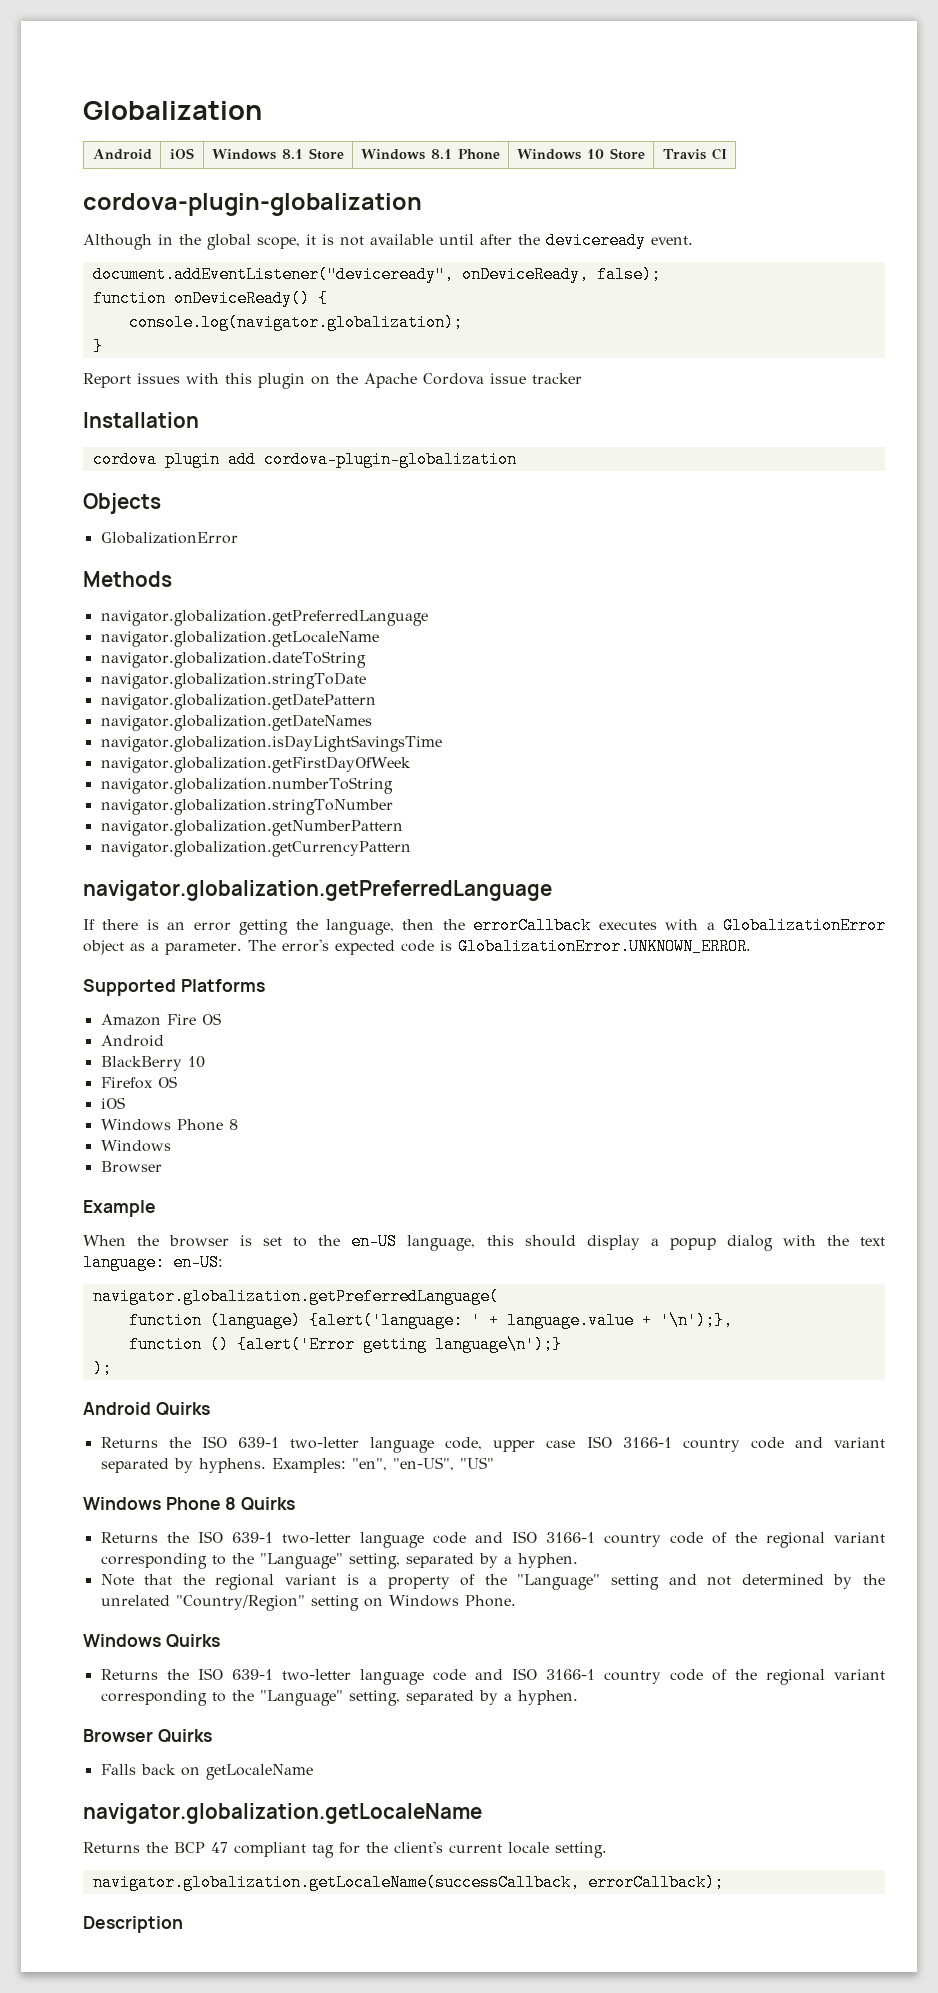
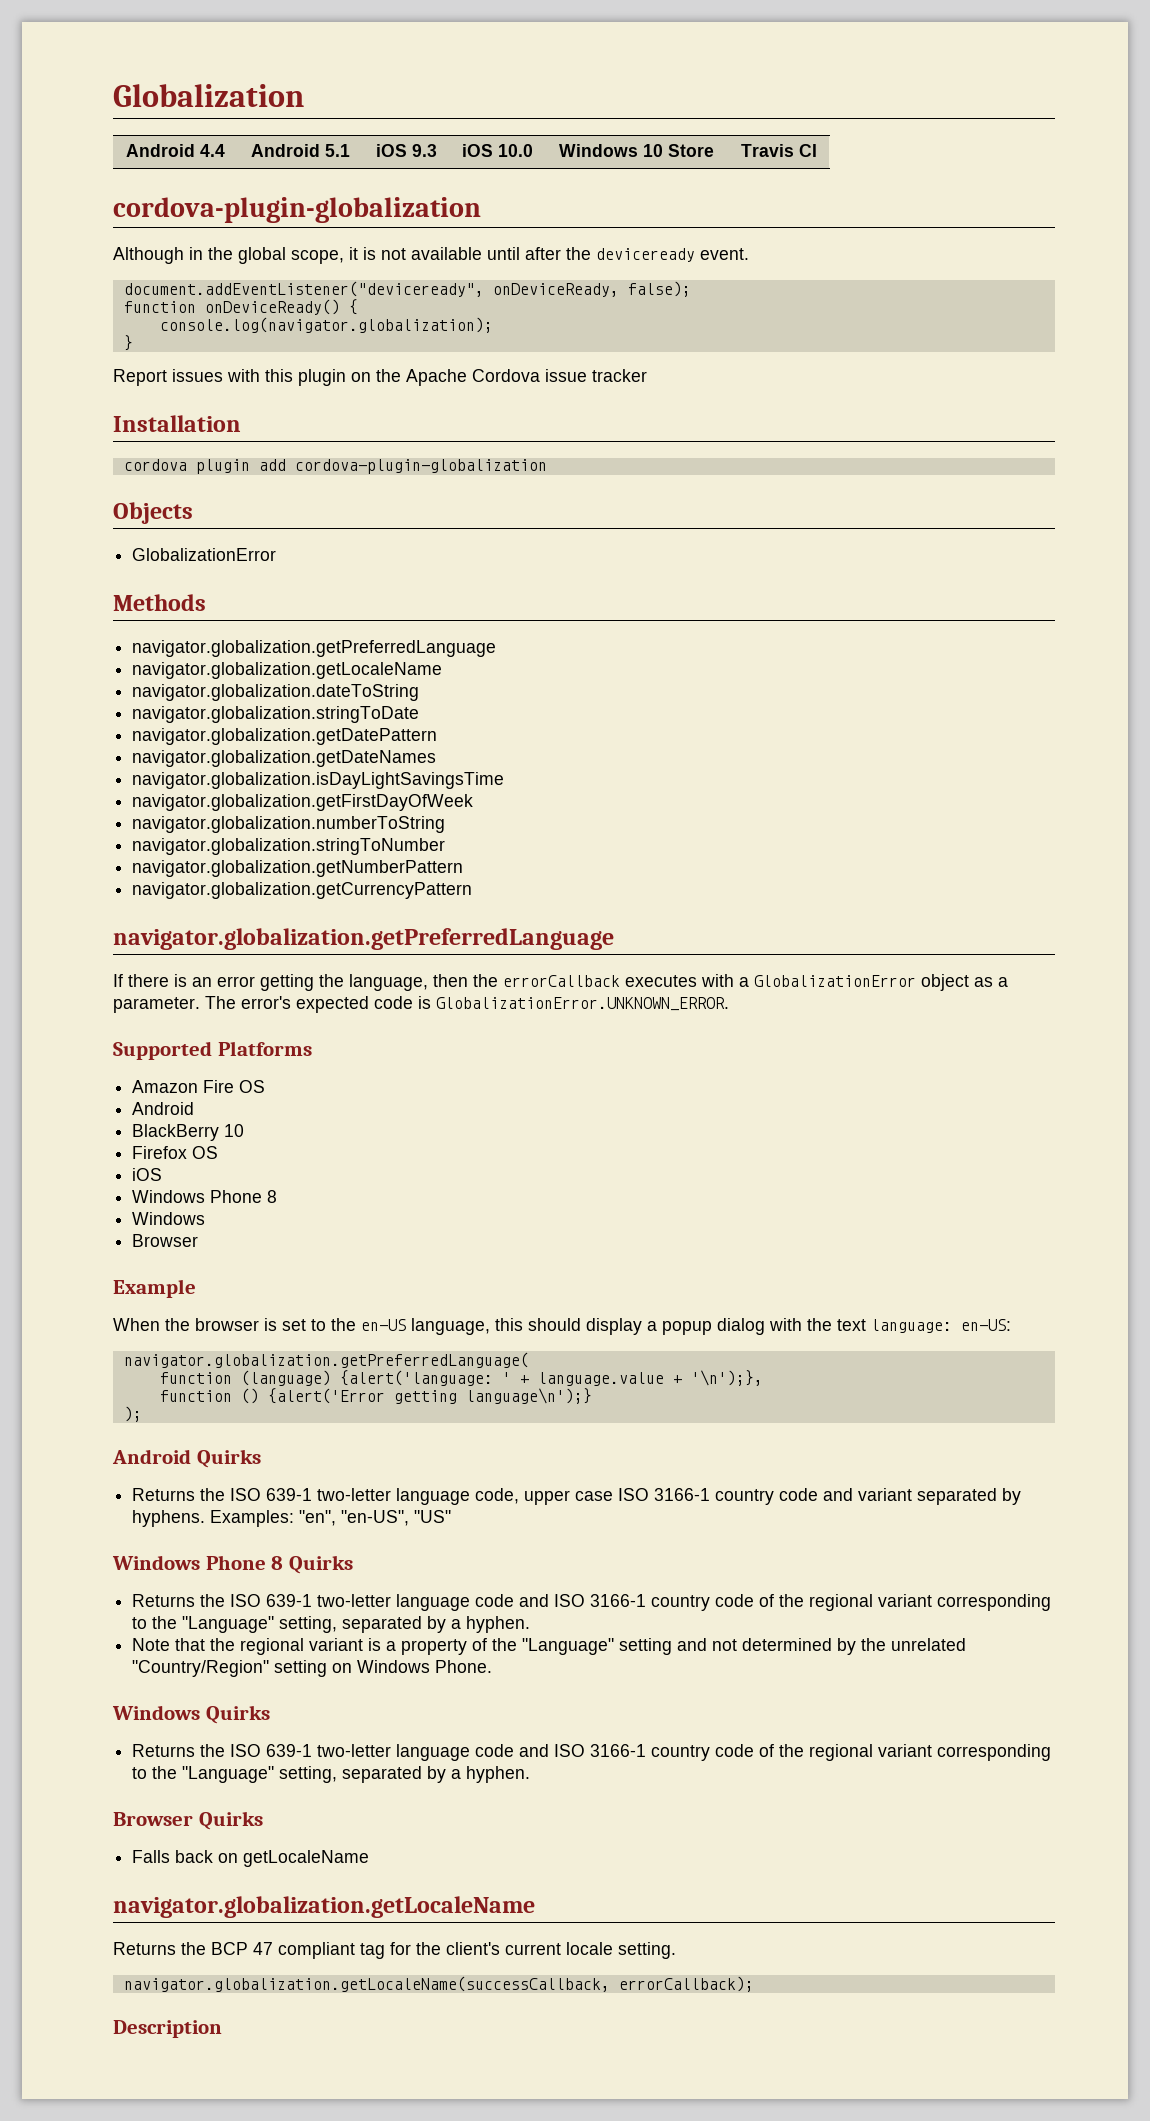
- Android | iOS | Windows 8.1 Store | Windows 8.1 Phone | Windows 10 Store | Travis CI
+ Android 4.4 | Android 5.1 | iOS 9.3 | iOS 10.0 | Windows 10 Store | Travis CI

